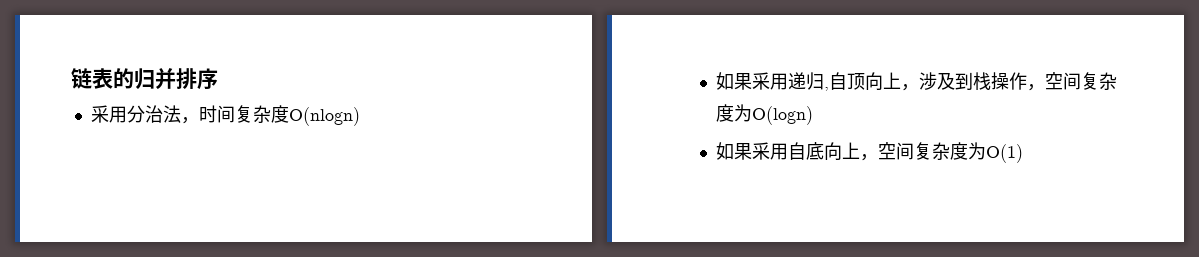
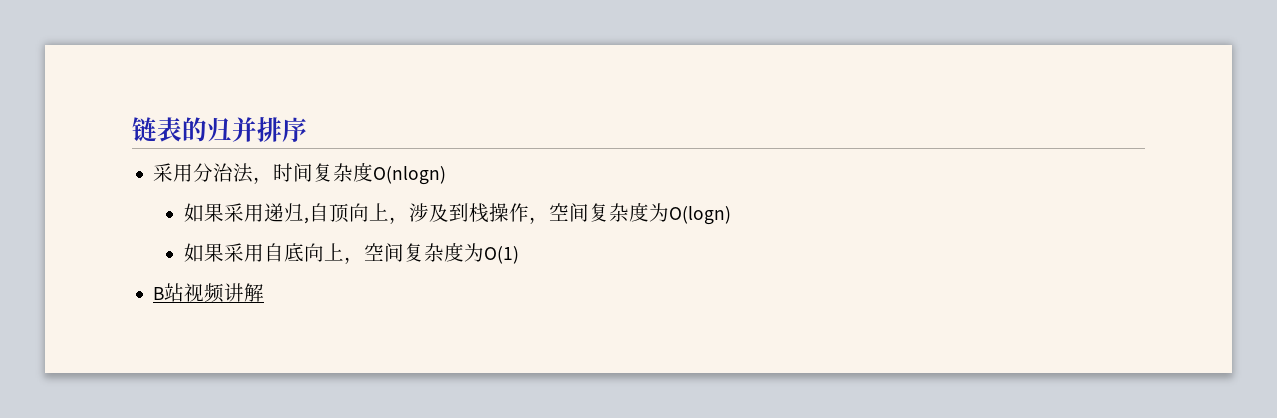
+ B站视频讲解

